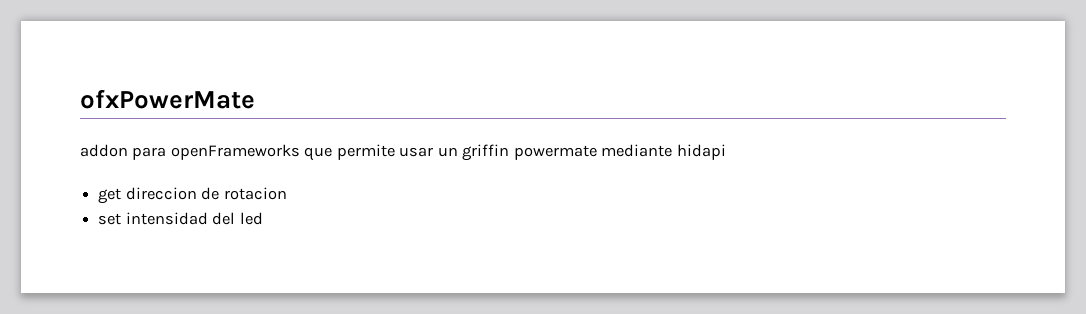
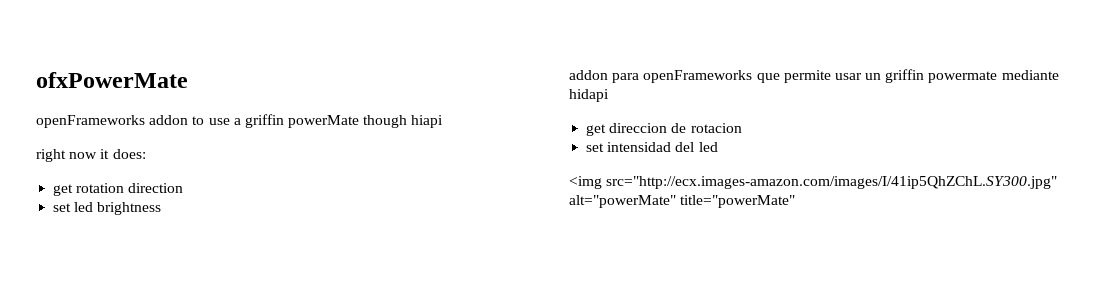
+ openFrameworks addon to use a griffin powerMate though hiapi
+ right now it does:
+ get rotation direction
+ set led brightness
+ <img src="http://ecx.images-amazon.com/images/I/41ip5QhZChL.SY300.jpg" alt="powerMate" title="powerMate"

